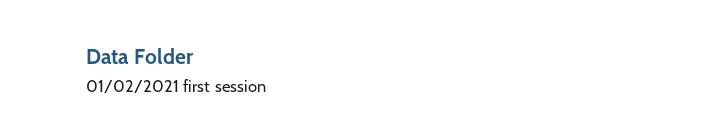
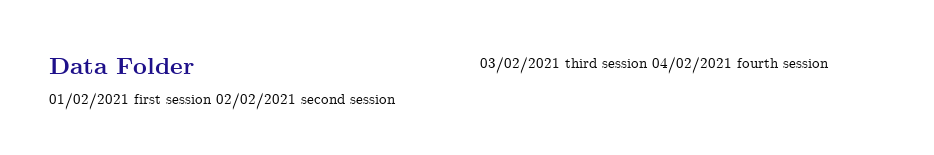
- 01/02/2021 first session
+ 01/02/2021 first session 02/02/2021 second session 03/02/2021 third session 04/02/2021 fourth session

